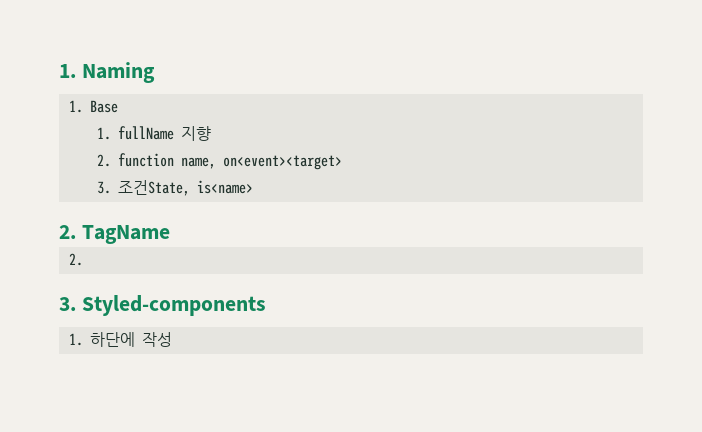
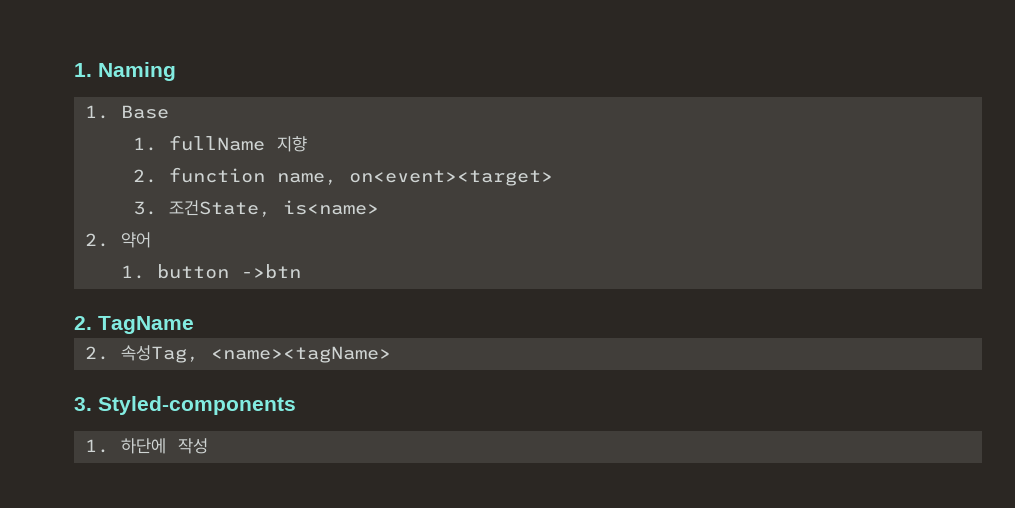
+ 2. 약어
+ 1. button ->btn
  2. TagName
- 2.
+ 2. 속성Tag, <name><tagName>

